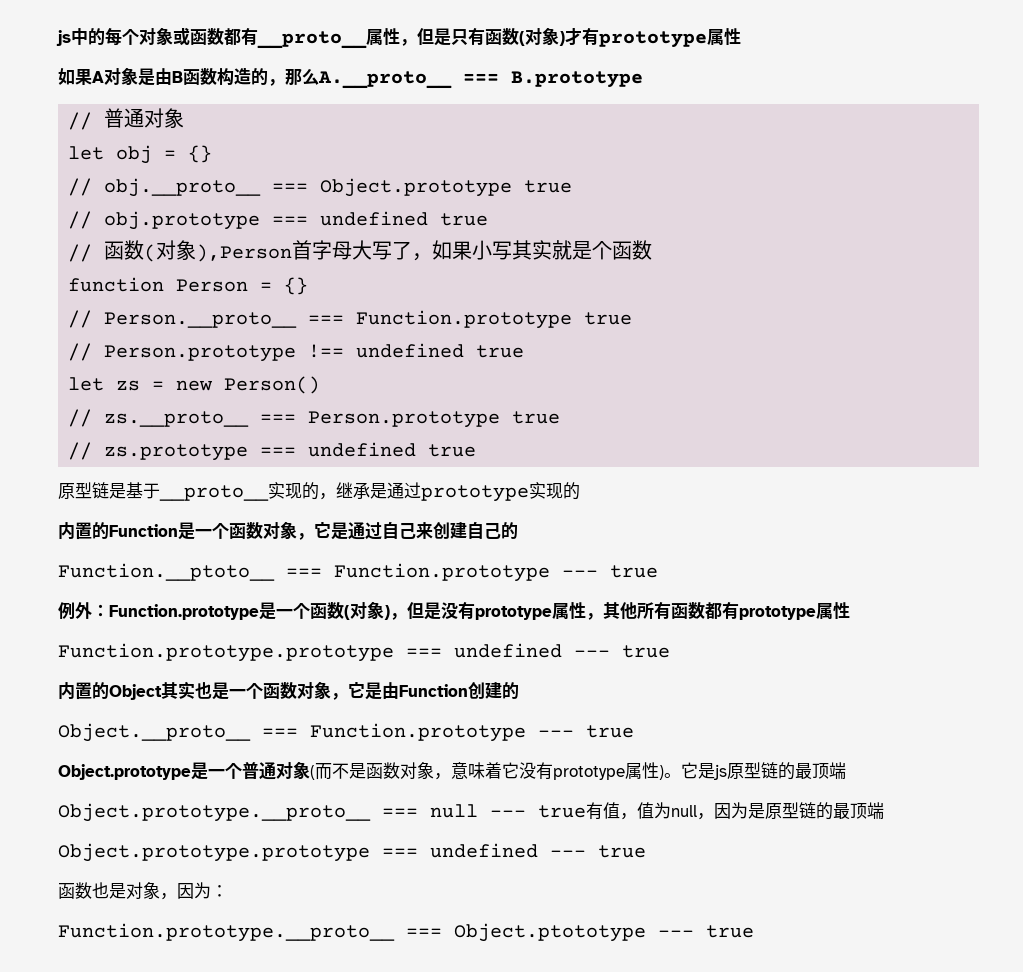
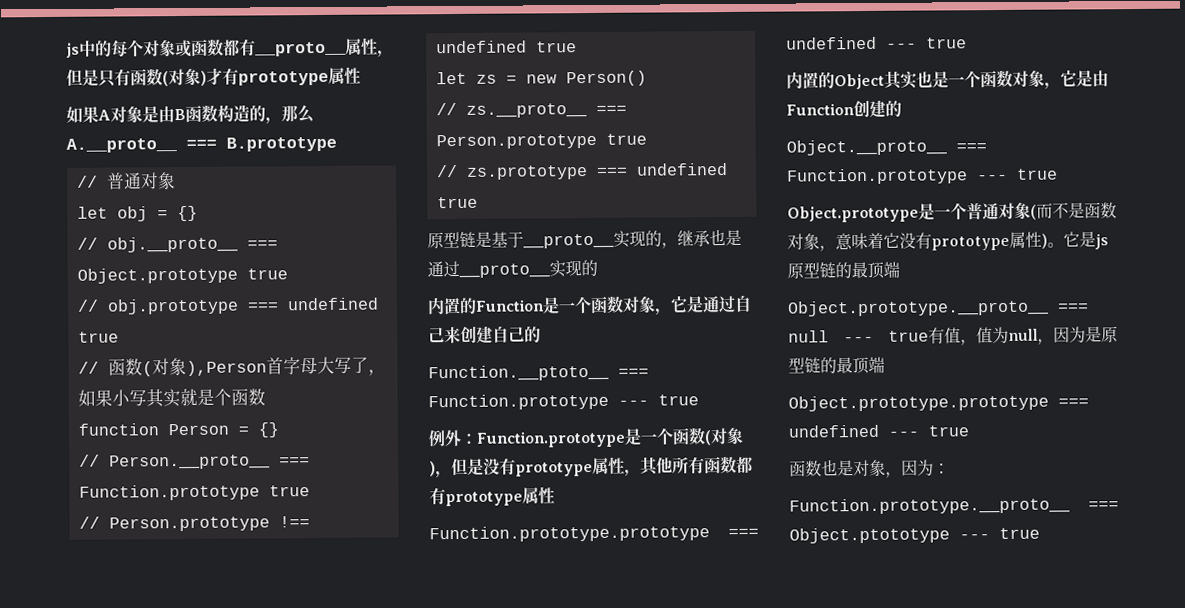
- 原型链是基于__proto__实现的，继承是通过prototype实现的
+ 原型链是基于__proto__实现的，继承也是通过__proto__实现的

